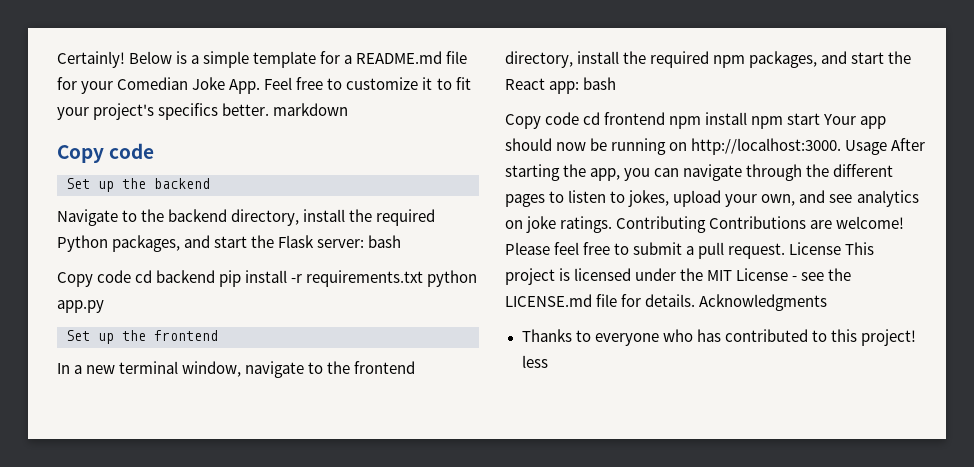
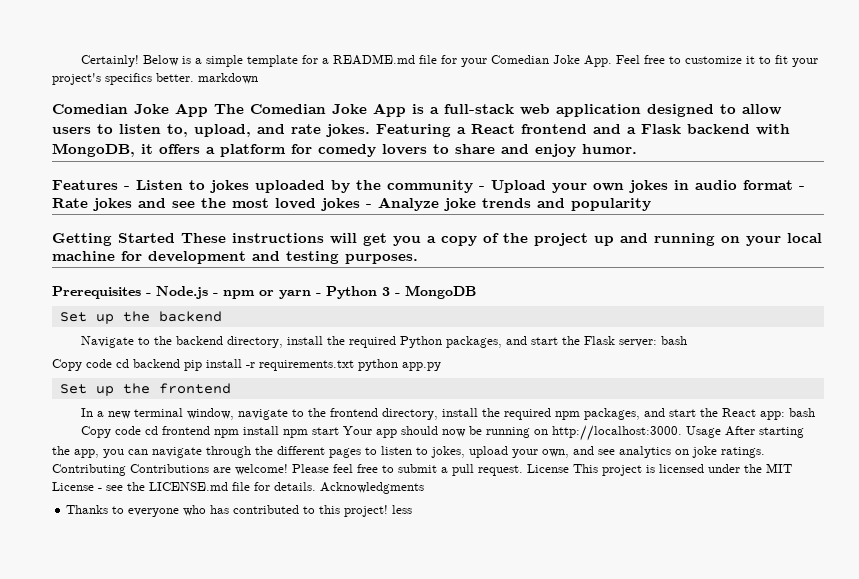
  Below is a simple template for a README.md file for your Comedian Joke App. Feel free to customize it to fit your project's specifics better. markdown
- Copy code
+ Comedian Joke App The Comedian Joke App is a full-stack web application designed to allow users to listen to, upload, and rate jokes. Featuring a React frontend and a Flask backend with MongoDB, it offers a platform for comedy lovers to share and enjoy humor.
+ Features - Listen to jokes uploaded by the community - Upload your own jokes in audio format - Rate jokes and see the most loved jokes - Analyze joke trends and popularity
+ Getting Started These instructions will get you a copy of the project up and running on your local machine for development and testing purposes.
+ Prerequisites - Node.js - npm or yarn - Python 3 - MongoDB

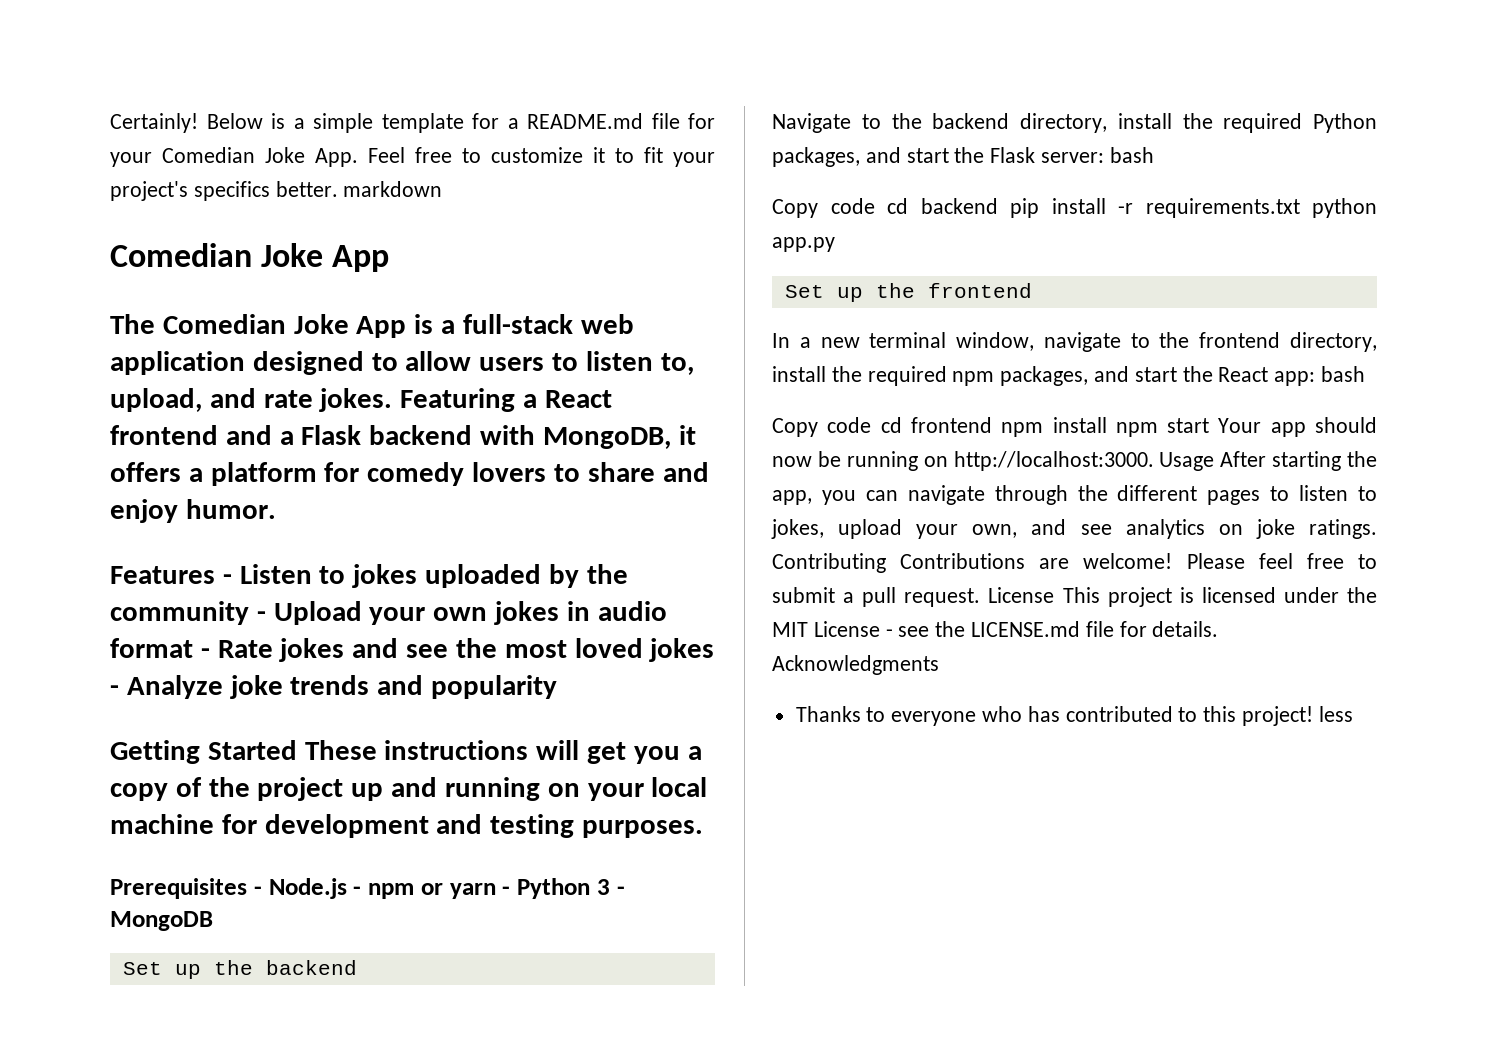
  Below is a simple template for a README.md file for your Comedian Joke App. Feel free to customize it to fit your project's specifics better. markdown
- Comedian Joke App The Comedian Joke App is a full-stack web application designed to allow users to listen to, upload, and rate jokes.
+ Comedian Joke App
+ The Comedian Joke App is a full-stack web application designed to allow users to listen to, upload, and rate jokes.

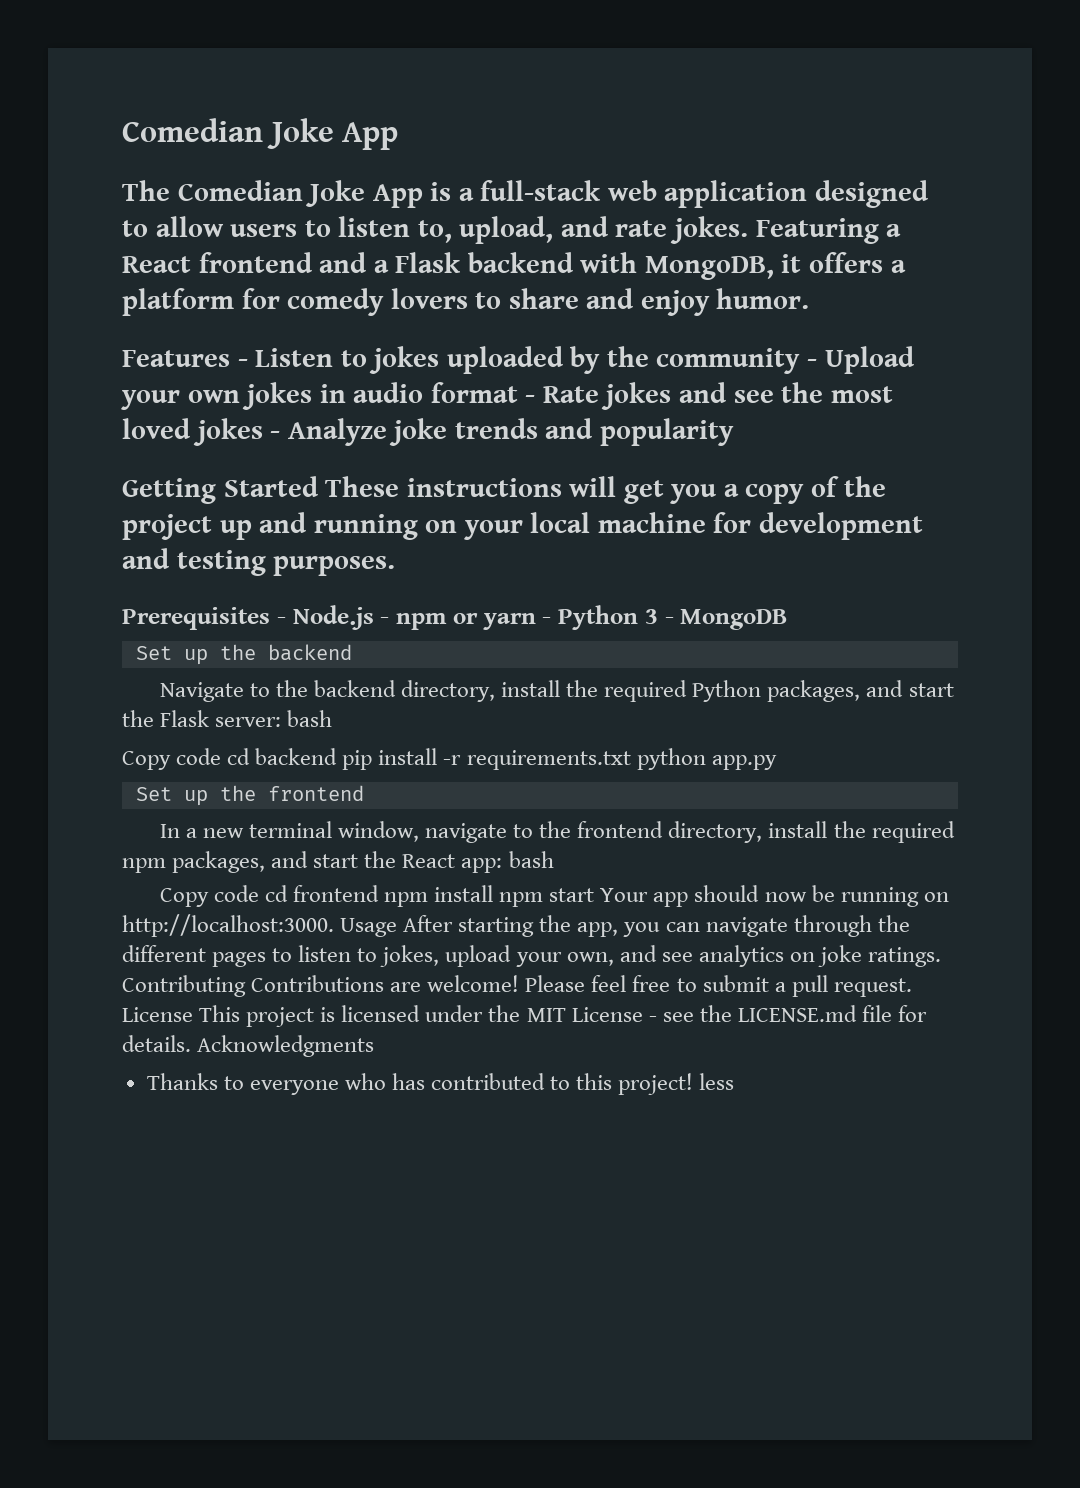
- Certainly! Below is a simple template for a README.md file for your Comedian Joke App. Feel free to customize it to fit your project's specifics better. markdown

